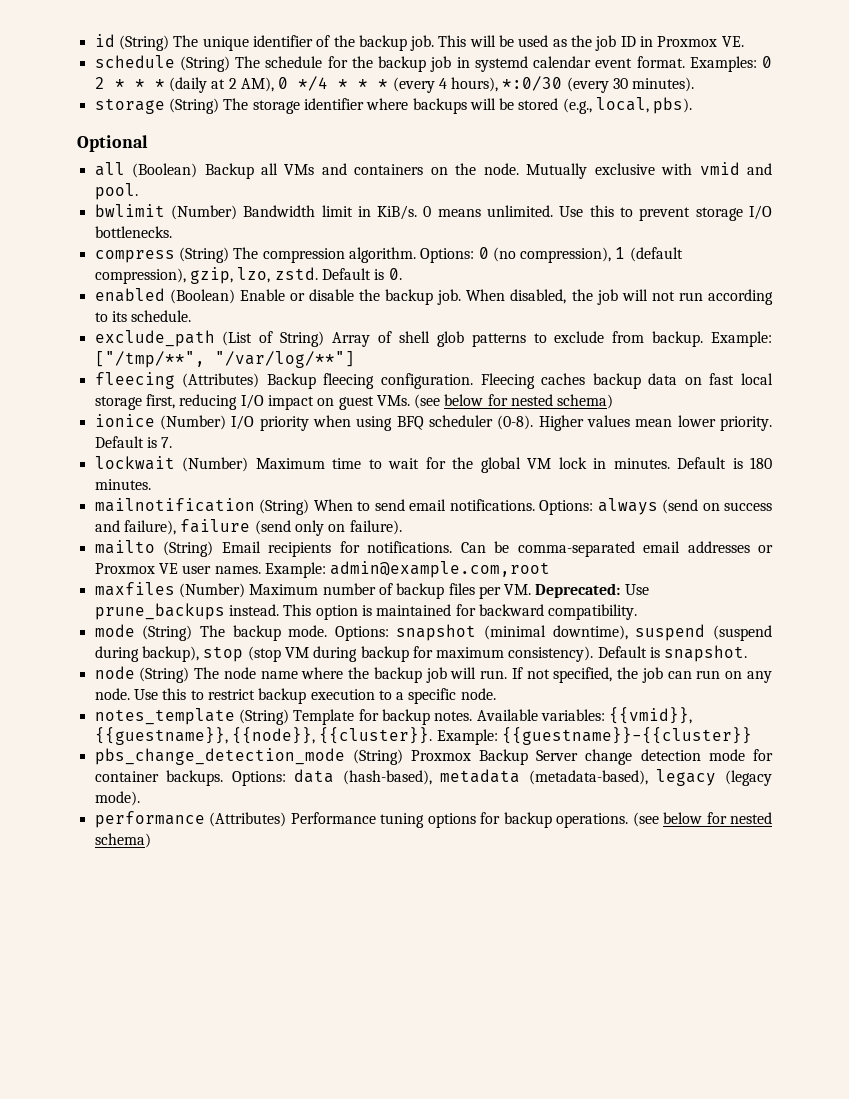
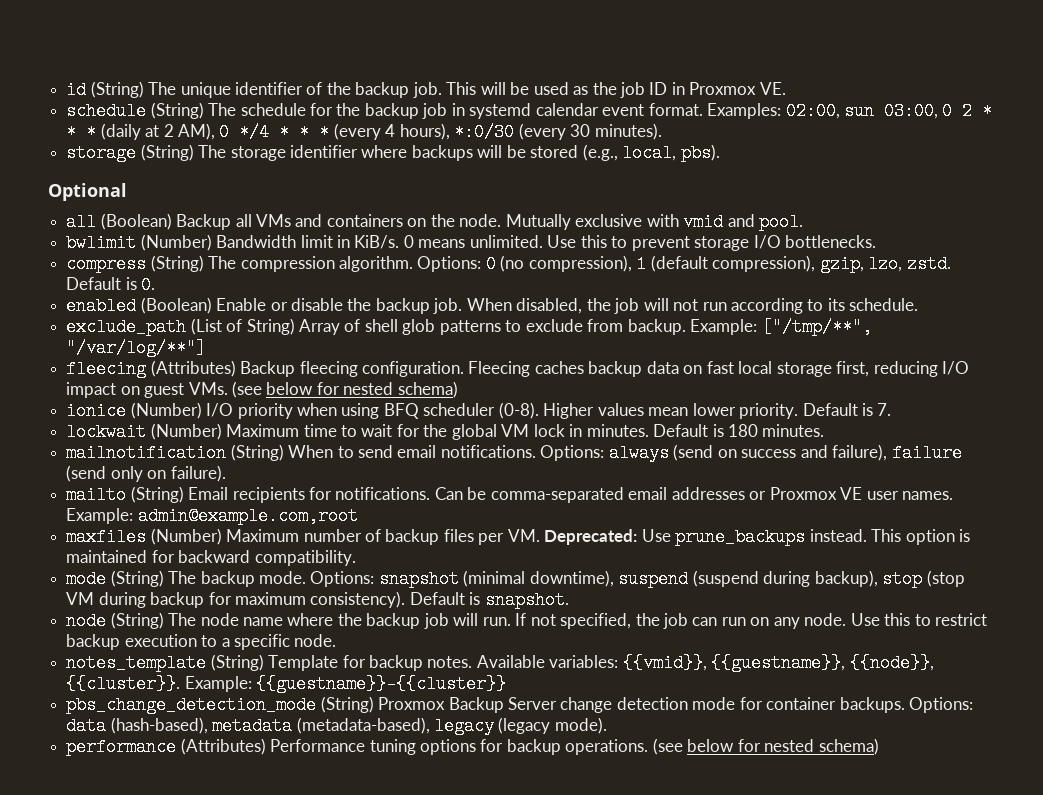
- Examples: 0 2 * * * (daily at 2 AM), 0 */4 * * * (every 4 hours), *:0/30 (every 30 minutes).
+ Examples: 02:00, sun 03:00, 0 2 * * * (daily at 2 AM), 0 */4 * * * (every 4 hours), *:0/30 (every 30 minutes).

